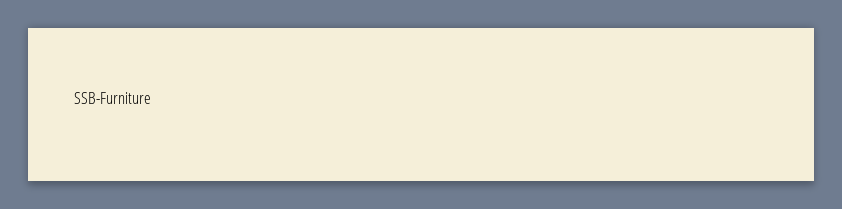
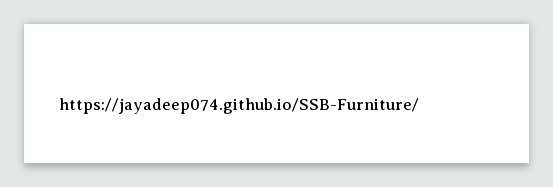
- SSB-Furniture
+ https://jayadeep074.github.io/SSB-Furniture/

